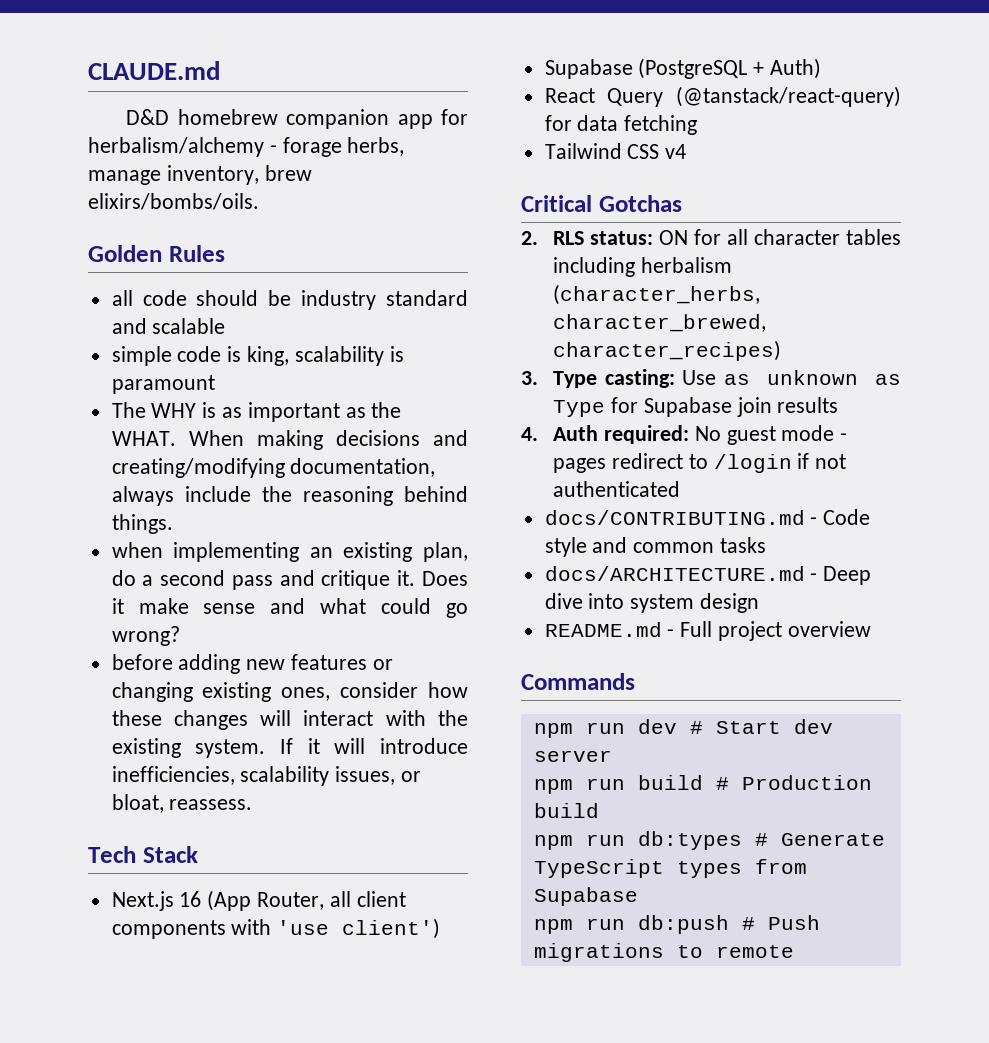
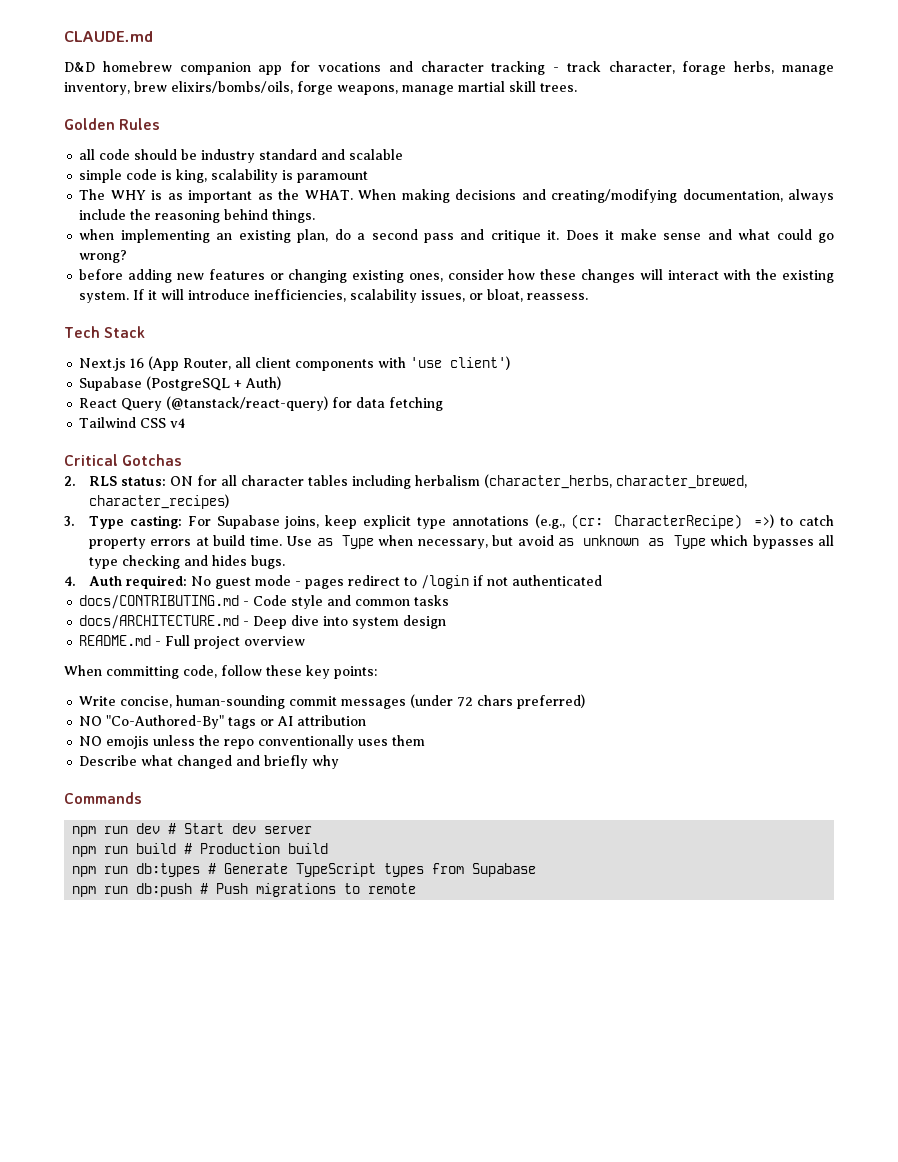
- D&D homebrew companion app for herbalism/alchemy - forage herbs, manage inventory, brew elixirs/bombs/oils.
+ D&D homebrew companion app for vocations and character tracking - track character, forage herbs, manage inventory, brew elixirs/bombs/oils, forge weapons, manage martial skill trees.
- 3. Type casting: Use as unknown as Type for Supabase join results
+ 3. Type casting: For Supabase joins, keep explicit type annotations (e.g., (cr: CharacterRecipe) =>) to catch property errors at build time. Use as Type when necessary, but avoid as unknown as Type which bypasses all type checking and hides bugs.
+ When committing code, follow these key points:
+ Write concise, human-sounding commit messages (under 72 chars preferred)
+ NO "Co-Authored-By" tags or AI attribution
+ NO emojis unless the repo conventionally uses them
+ Describe what changed and briefly why

